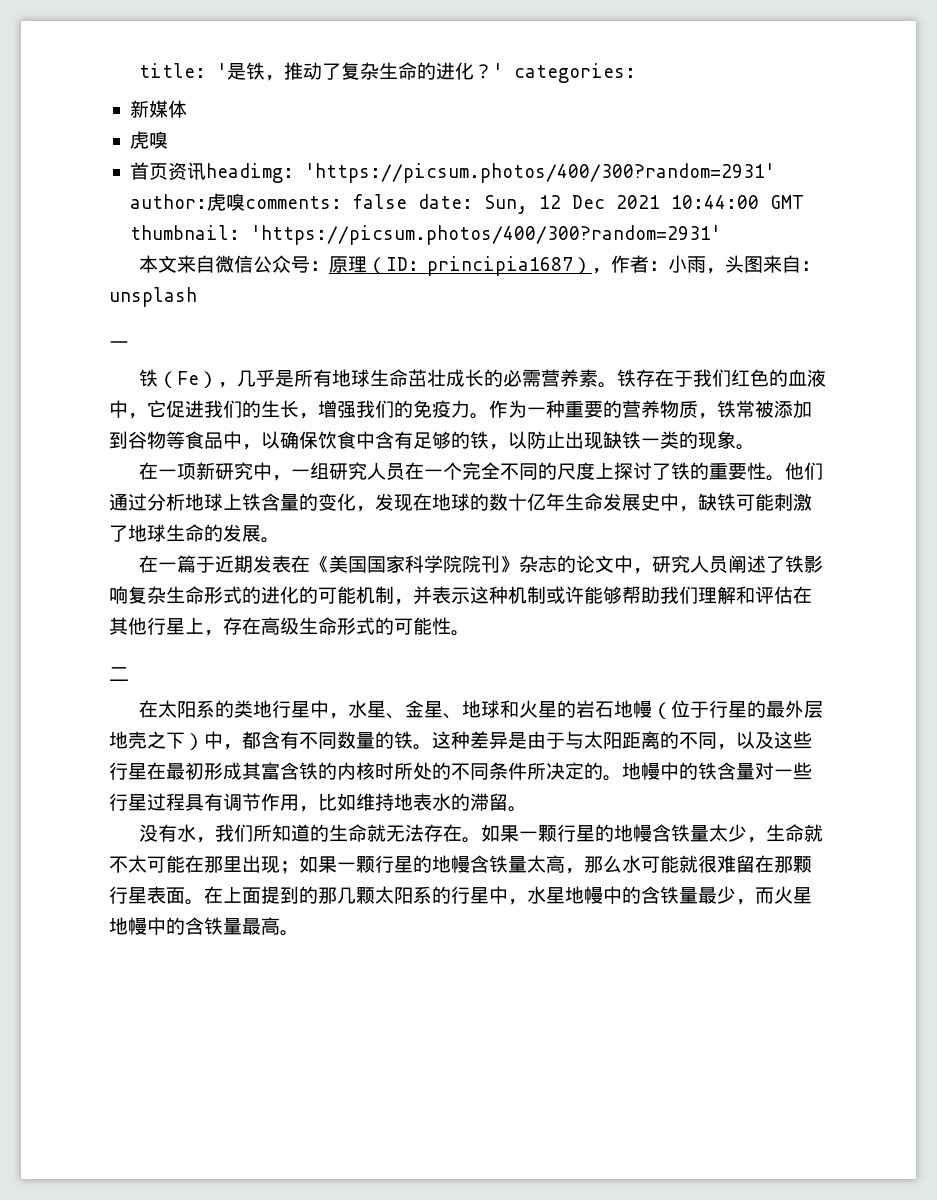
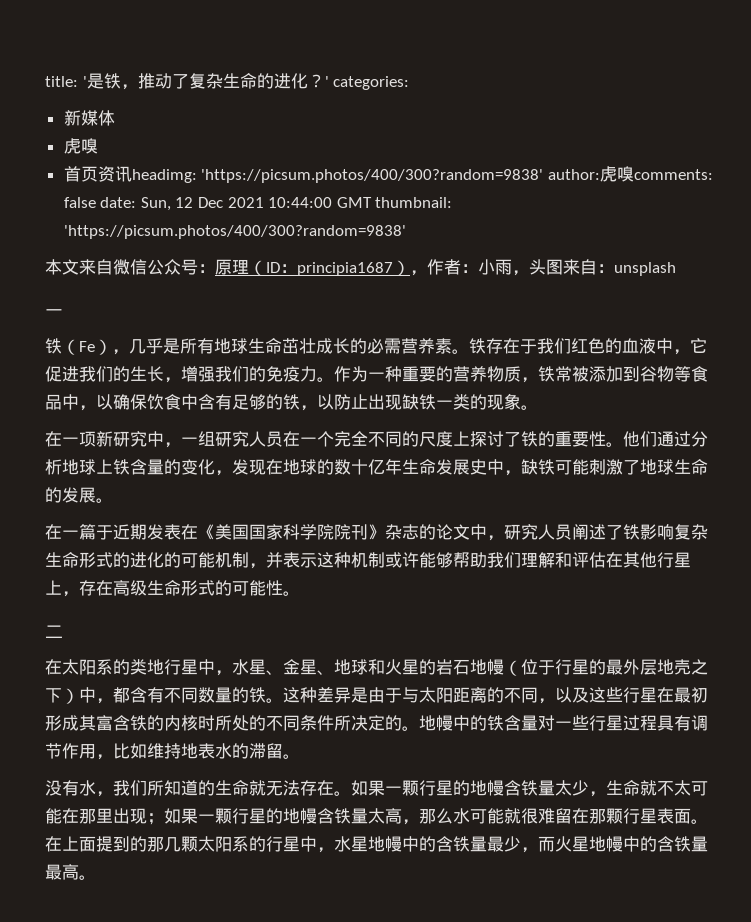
- 首页资讯headimg: 'https://picsum.photos/400/300?random=2931' author:虎嗅comments: false date: Sun, 12 Dec 2021 10:44:00 GMT thumbnail: 'https://picsum.photos/400/300?random=2931'
+ 首页资讯headimg: 'https://picsum.photos/400/300?random=9838' author:虎嗅comments: false date: Sun, 12 Dec 2021 10:44:00 GMT thumbnail: 'https://picsum.photos/400/300?random=9838'

